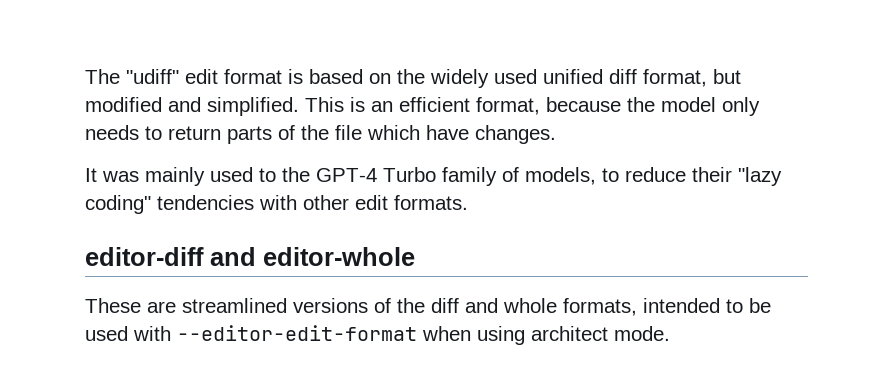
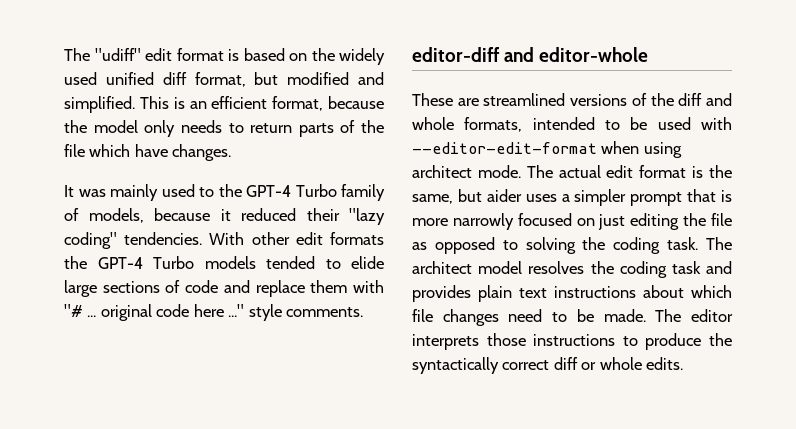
- It was mainly used to the GPT-4 Turbo family of models, to reduce their "lazy coding" tendencies with other edit formats.
+ It was mainly used to the GPT-4 Turbo family of models, because it reduced their "lazy coding" tendencies. With other edit formats the GPT-4 Turbo models tended to elide large sections of code and replace them with "# ... original code here ..." style comments.
+ The actual edit format is the same, but aider uses a simpler prompt that is more narrowly focused on just editing the file as opposed to solving the coding task. The architect model resolves the coding task and provides plain text instructions about which file changes need to be made. The editor interprets those instructions to produce the syntactically correct diff or whole edits.

